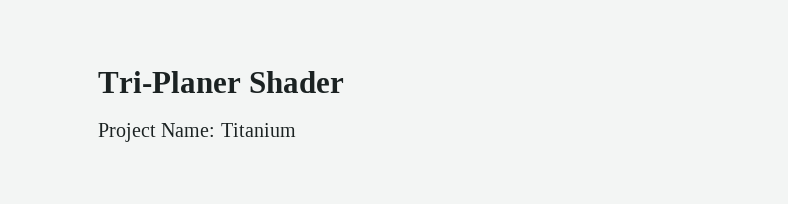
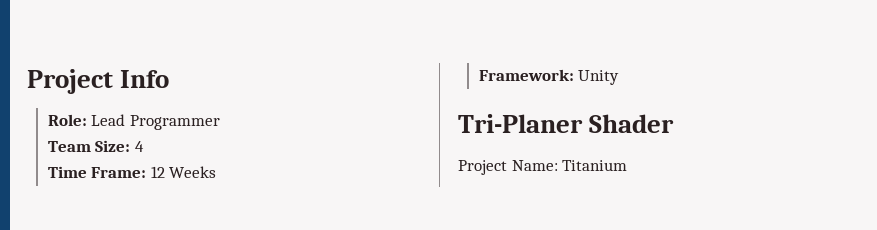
+ Project Info
+ Role: Lead Programmer
+ Team Size: 4
+ Time Frame: 12 Weeks
+ Framework: Unity

